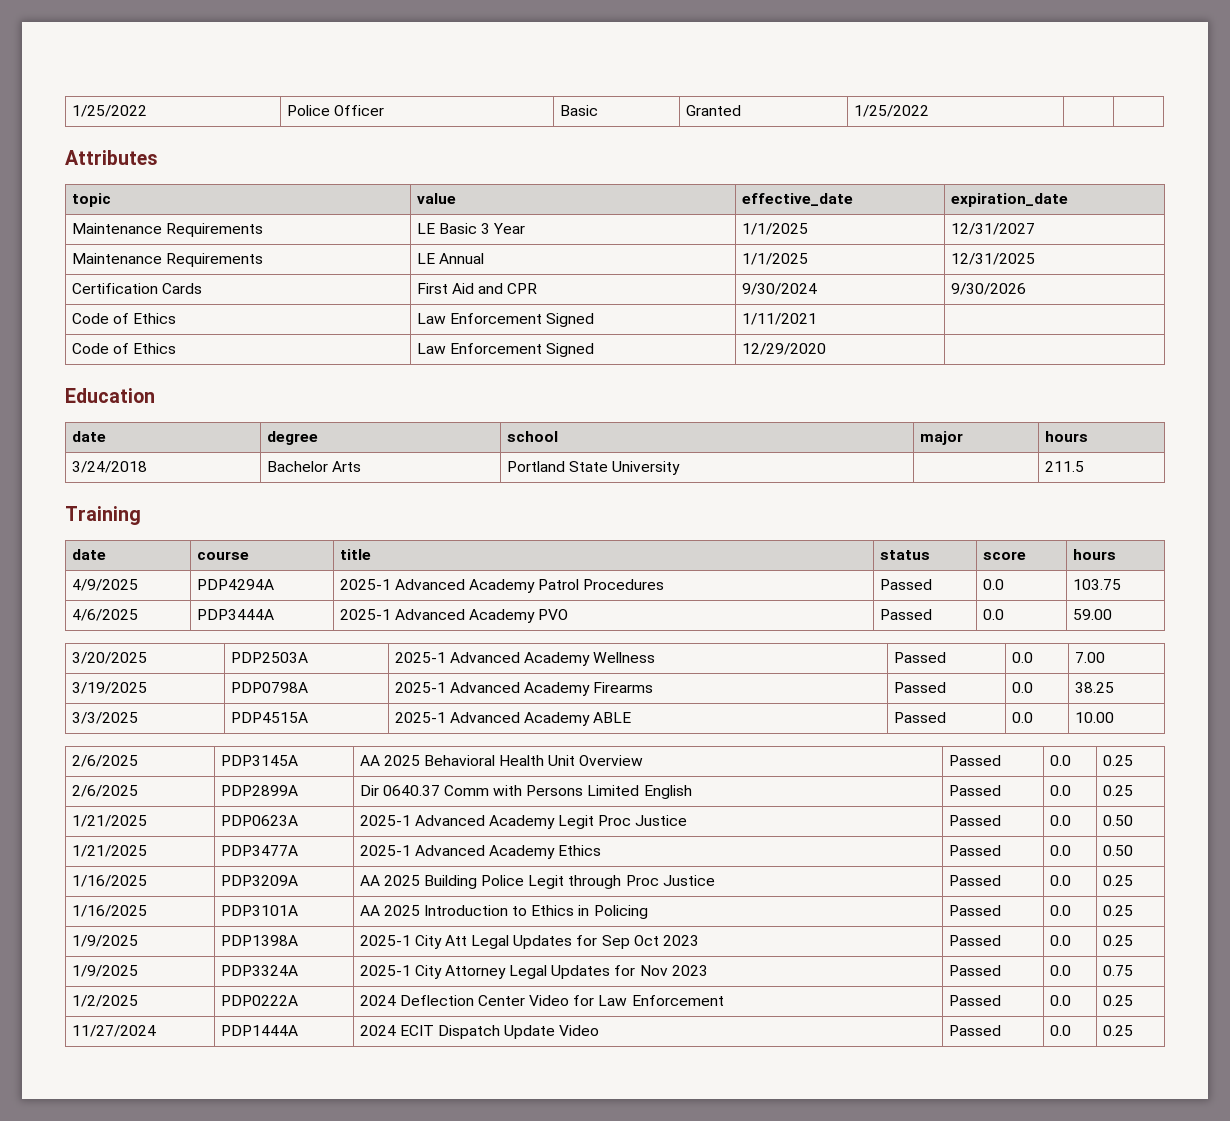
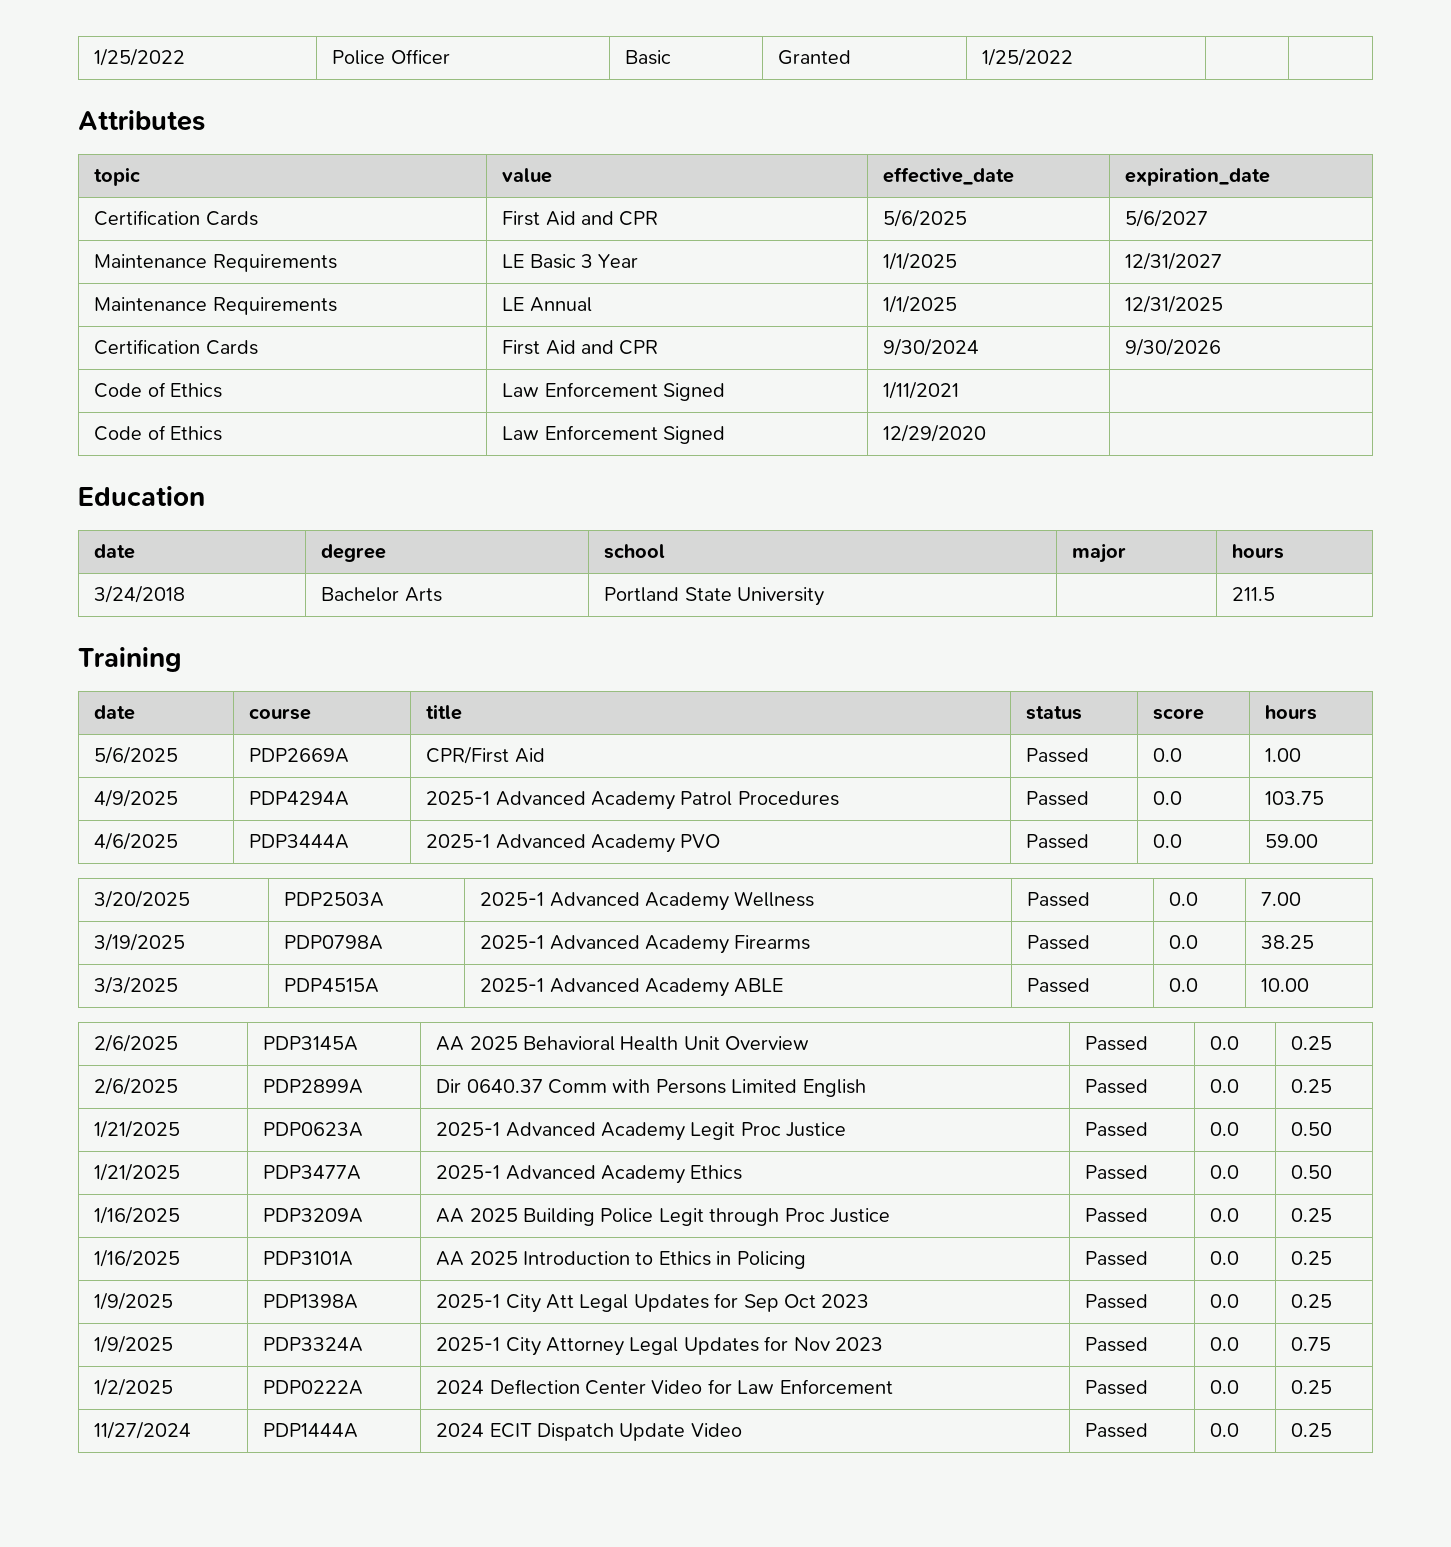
+ Certification Cards | First Aid and CPR | 5/6/2025 | 5/6/2027
+ 5/6/2025 | PDP2669A | CPR/First Aid | Passed | 0.0 | 1.00

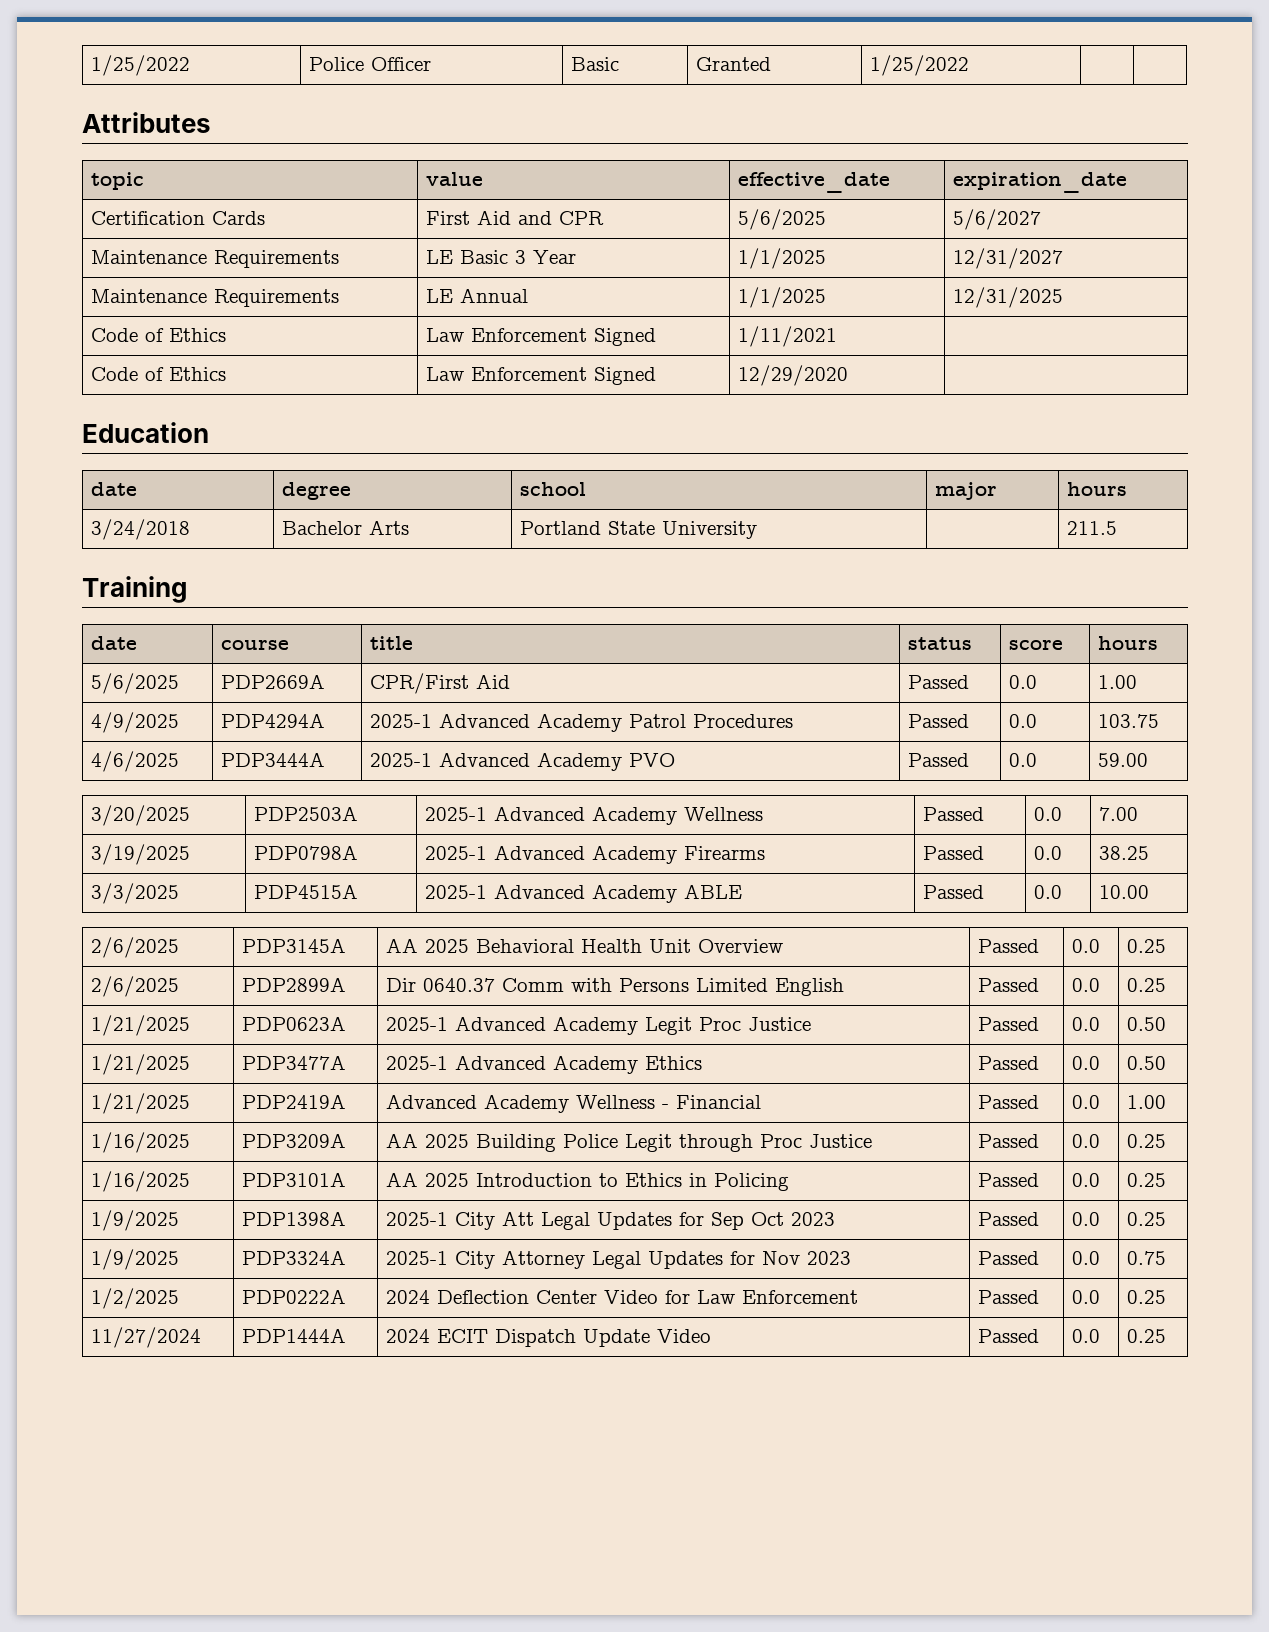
- Certification Cards | First Aid and CPR | 9/30/2024 | 9/30/2026
+ 1/21/2025 | PDP2419A | Advanced Academy Wellness - Financial | Passed | 0.0 | 1.00

